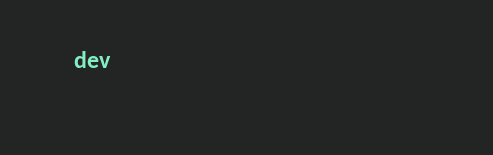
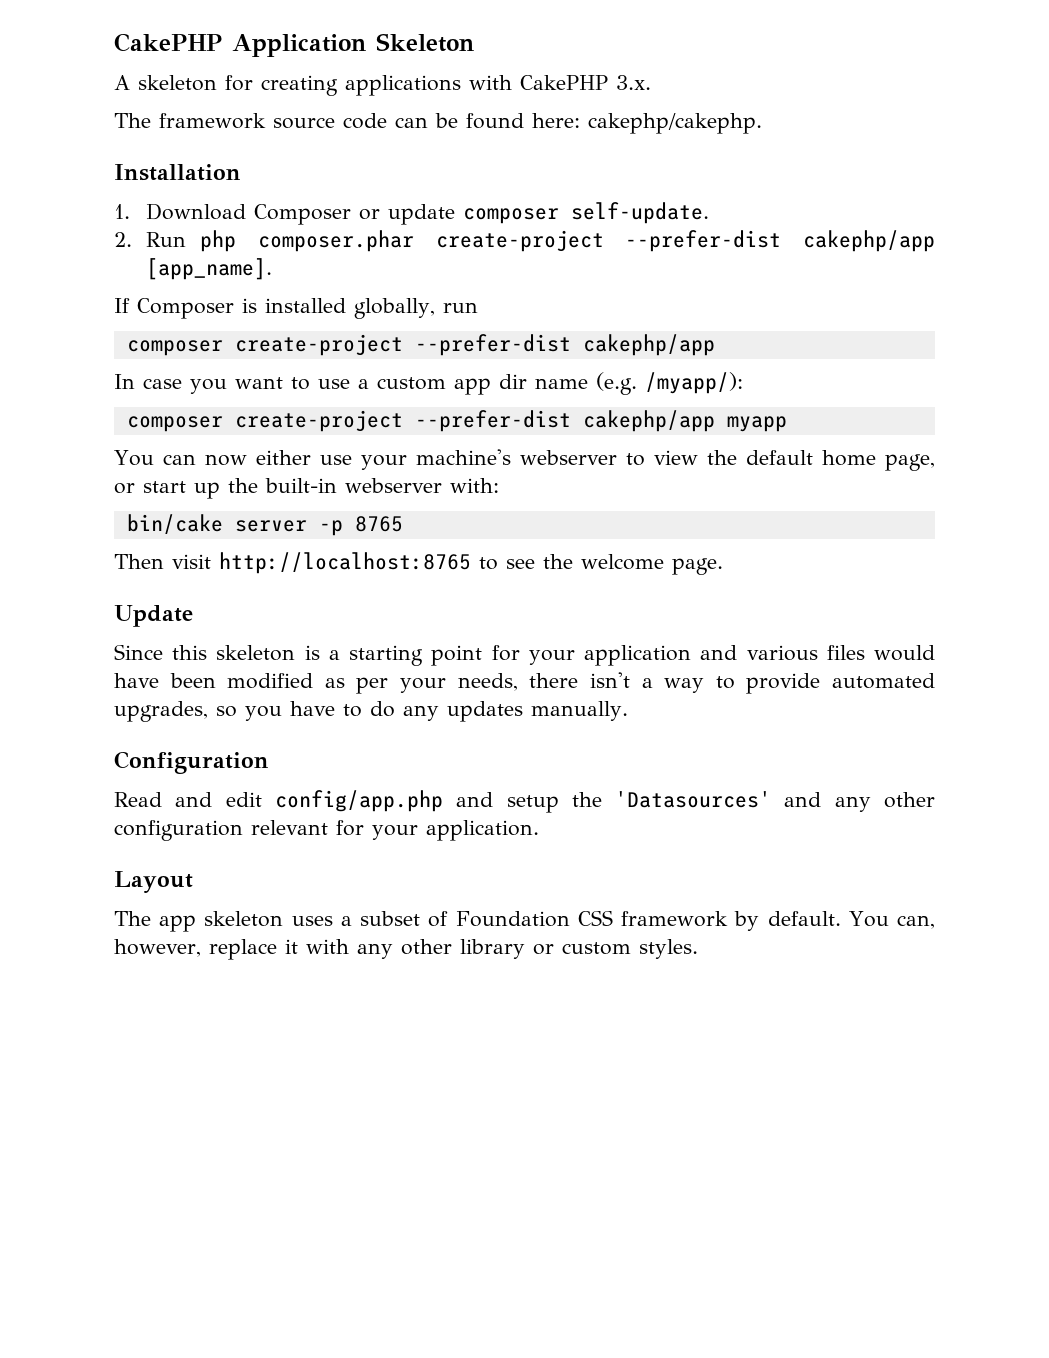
- dev
+ CakePHP Application Skeleton
+ A skeleton for creating applications with CakePHP 3.x.
+ The framework source code can be found here: cakephp/cakephp.
+ Installation
+ 1. Download Composer or update composer self-update.
+ 2. Run php composer.phar create-project --prefer-dist cakephp/app [app_name].
+ If Composer is installed globally, run
+ composer create-project --prefer-dist cakephp/app
+ In case you want to use a custom app dir name (e.g. /myapp/):
+ composer create-project --prefer-dist cakephp/app myapp
+ You can now either use your machine's webserver to view the default home page, or start up the built-in webserver with:
+ bin/cake server -p 8765
+ Then visit http://localhost:8765 to see the welcome page.
+ Update
+ Since this skeleton is a starting point for your application and various files would have been modified as per your needs, there isn't a way to provide automated upgrades, so you have to do any updates manually.
+ Configuration
+ Read and edit config/app.php and setup the 'Datasources' and any other configuration relevant for your application.
+ Layout
+ The app skeleton uses a subset of Foundation CSS framework by default. You can, however, replace it with any other library or custom styles.

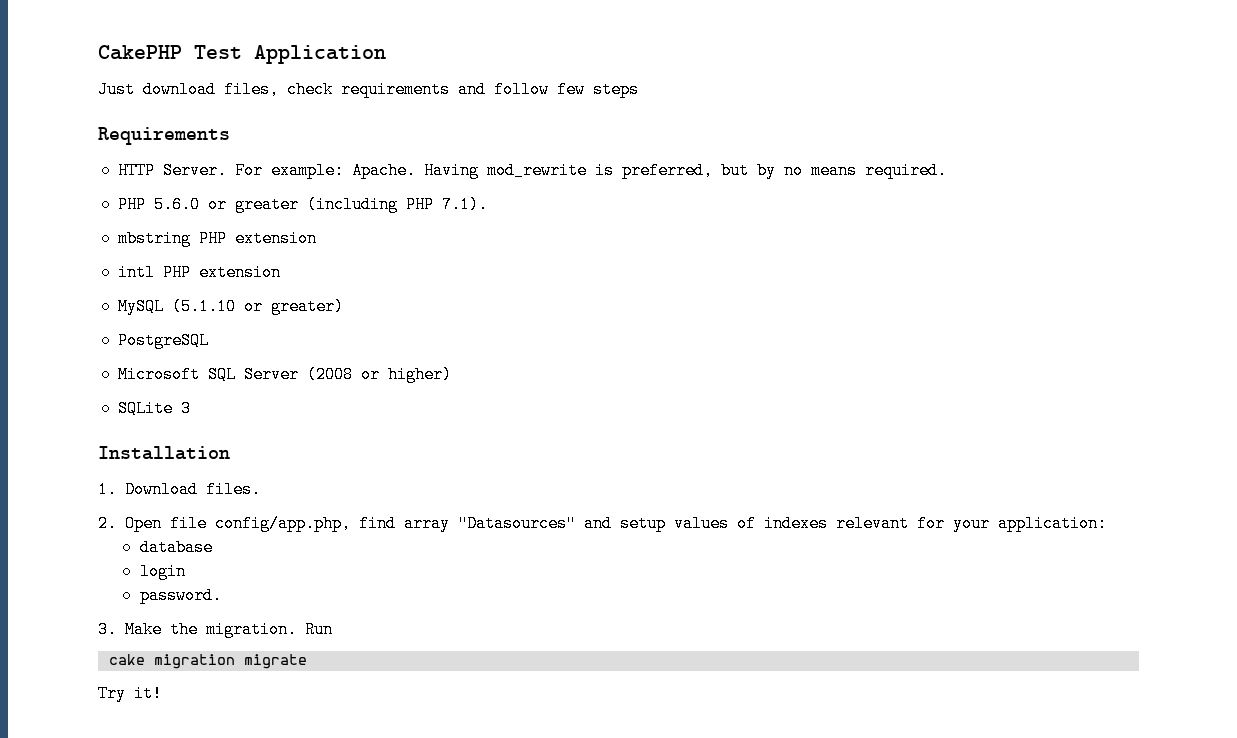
- CakePHP Application Skeleton
- A skeleton for creating applications with CakePHP 3.x.
- The framework source code can be found here: cakephp/cakephp.
+ CakePHP Test Application
+ Just download files, check requirements and follow few steps
+ Requirements
+ HTTP Server. For example: Apache. Having mod_rewrite is preferred, but by no means required.
+ PHP 5.6.0 or greater (including PHP 7.1).
+ mbstring PHP extension
+ intl PHP extension
+ MySQL (5.1.10 or greater)
+ PostgreSQL
+ Microsoft SQL Server (2008 or higher)
+ SQLite 3
  Installation
- 1. Download Composer or update composer self-update.
- 2. Run php composer.phar create-project --prefer-dist cakephp/app [app_name].
- If Composer is installed globally, run
- composer create-project --prefer-dist cakephp/app
- In case you want to use a custom app dir name (e.g. /myapp/):
- composer create-project --prefer-dist cakephp/app myapp
- You can now either use your machine's webserver to view the default home page, or start up the built-in webserver with:
- bin/cake server -p 8765
- Then visit http://localhost:8765 to see the welcome page.
- Update
- Since this skeleton is a starting point for your application and various files would have been modified as per your needs, there isn't a way to provide automated upgrades, so you have to do any updates manually.
- Configuration
- Read and edit config/app.php and setup the 'Datasources' and any other configuration relevant for your application.
- Layout
- The app skeleton uses a subset of Foundation CSS framework by default. You can, however, replace it with any other library or custom styles.
+ 1. Download files.
+ 2. Open file config/app.php, find array "Datasources" and setup values of indexes relevant for your application:
+ database
+ login
+ password.
+ 3. Make the migration. Run
+ cake migration migrate
+ Try it!

